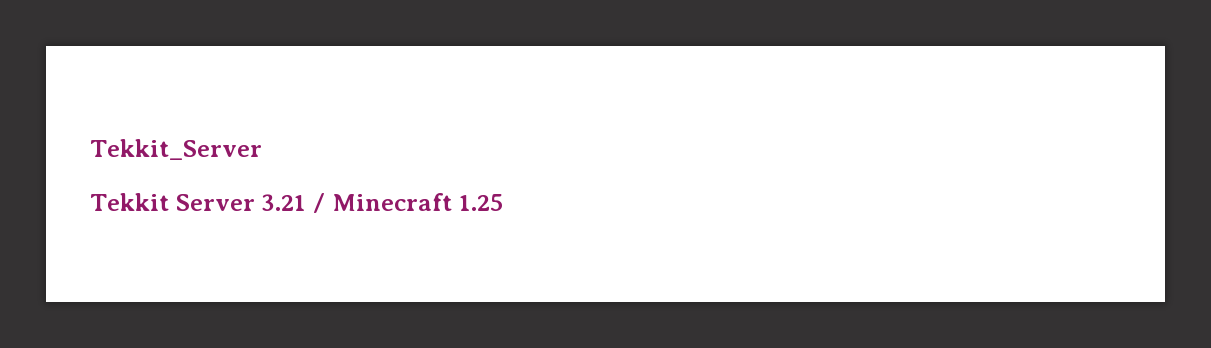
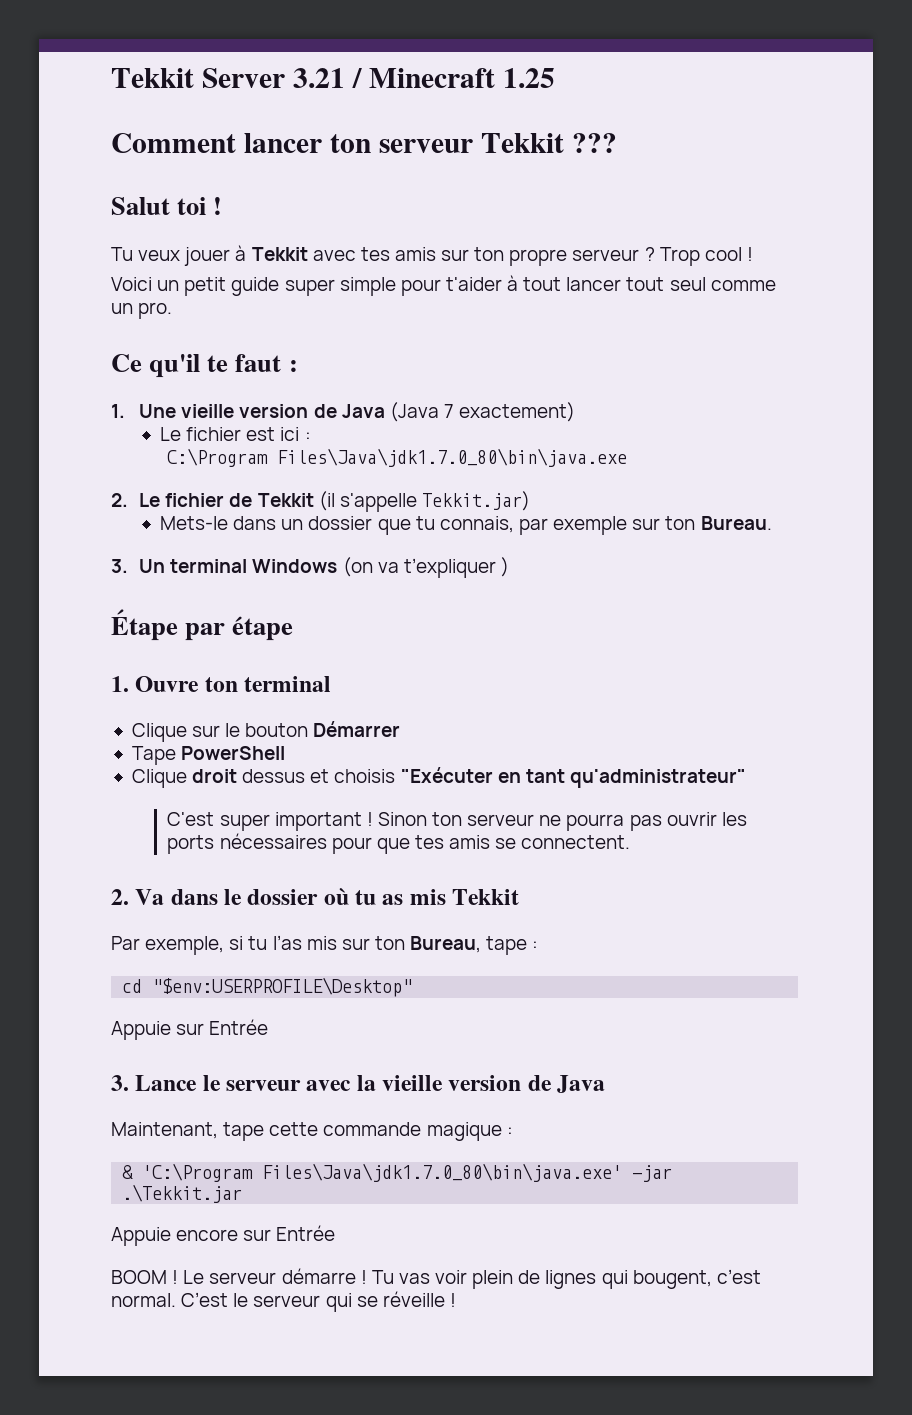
- Tekkit_Server
+ Comment lancer ton serveur Tekkit ???
+ Salut toi !
+ Tu veux jouer à Tekkit avec tes amis sur ton propre serveur ? Trop cool !
+ Voici un petit guide super simple pour t'aider à tout lancer tout seul comme un pro.
+ Ce qu'il te faut :
+ 1. Une vieille version de Java (Java 7 exactement)
+ Le fichier est ici :
+ C:\Program Files\Java\jdk1.7.0_80\bin\java.exe
+ 2. Le fichier de Tekkit (il s'appelle Tekkit.jar)
+ Mets-le dans un dossier que tu connais, par exemple sur ton Bureau.
+ 3. Un terminal Windows (on va t’expliquer )
+ Étape par étape
+ 1. Ouvre ton terminal
+ Clique sur le bouton Démarrer
+ Tape PowerShell
+ Clique droit dessus et choisis "Exécuter en tant qu'administrateur"
+ C'est super important ! Sinon ton serveur ne pourra pas ouvrir les ports nécessaires pour que tes amis se connectent.
+ 2. Va dans le dossier où tu as mis Tekkit
+ Par exemple, si tu l’as mis sur ton Bureau, tape :
+ cd "$env:USERPROFILE\Desktop"
+ Appuie sur Entrée
+ 3. Lance le serveur avec la vieille version de Java
+ Maintenant, tape cette commande magique :
+ & 'C:\Program Files\Java\jdk1.7.0_80\bin\java.exe' -jar .\Tekkit.jar
+ Appuie encore sur Entrée
+ BOOM ! Le serveur démarre ! Tu vas voir plein de lignes qui bougent, c’est normal. C’est le serveur qui se réveille !

